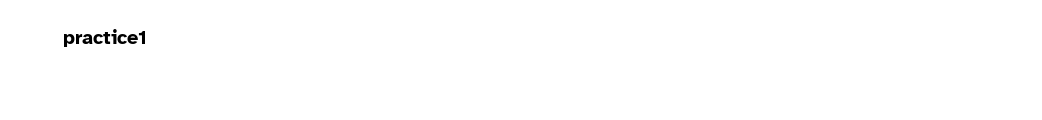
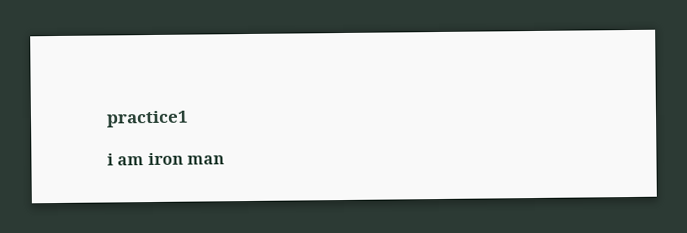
+ i am iron man

